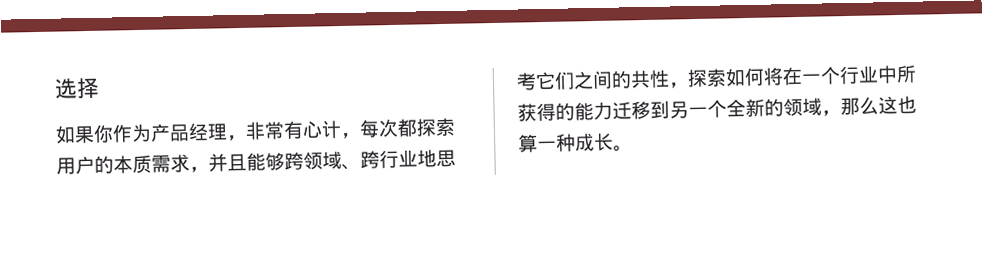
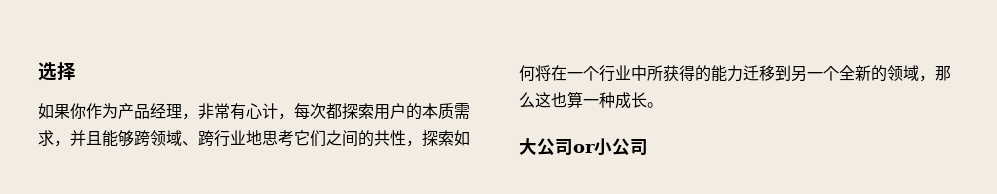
+ 大公司or小公司

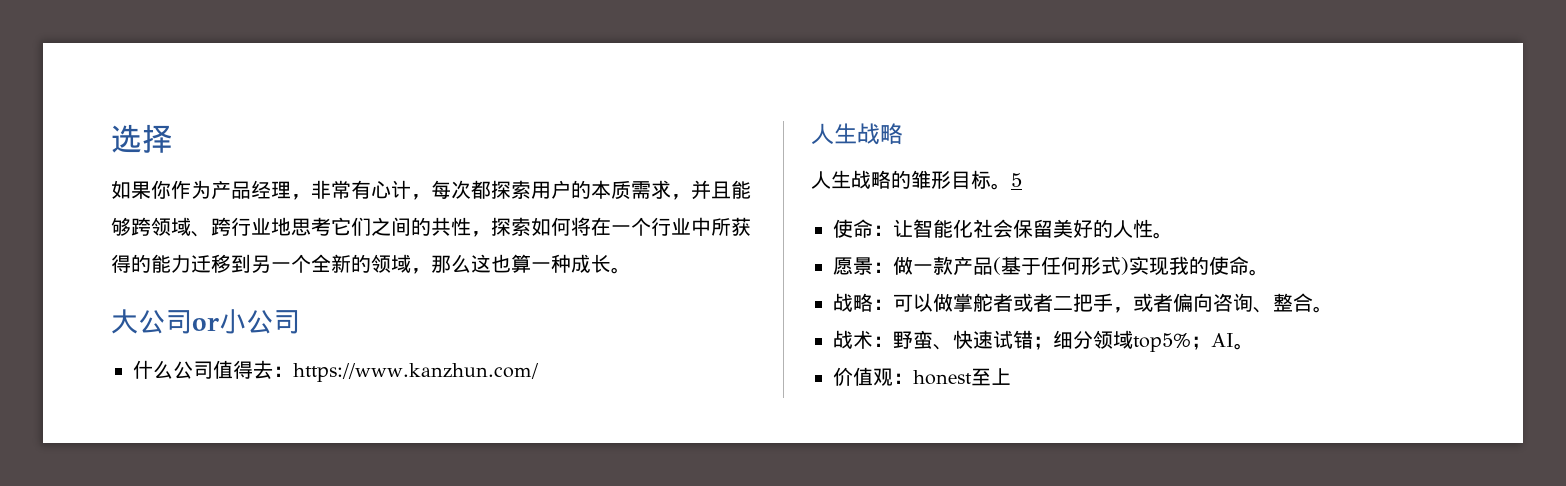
+ 什么公司值得去：https://www.kanzhun.com/
+ 人生战略
+ 人生战略的雏形目标。5
+ 使命：让智能化社会保留美好的人性。
+ 愿景：做一款产品(基于任何形式)实现我的使命。
+ 战略：可以做掌舵者或者二把手，或者偏向咨询、整合。
+ 战术：野蛮、快速试错；细分领域top5%；AI。
+ 价值观：honest至上

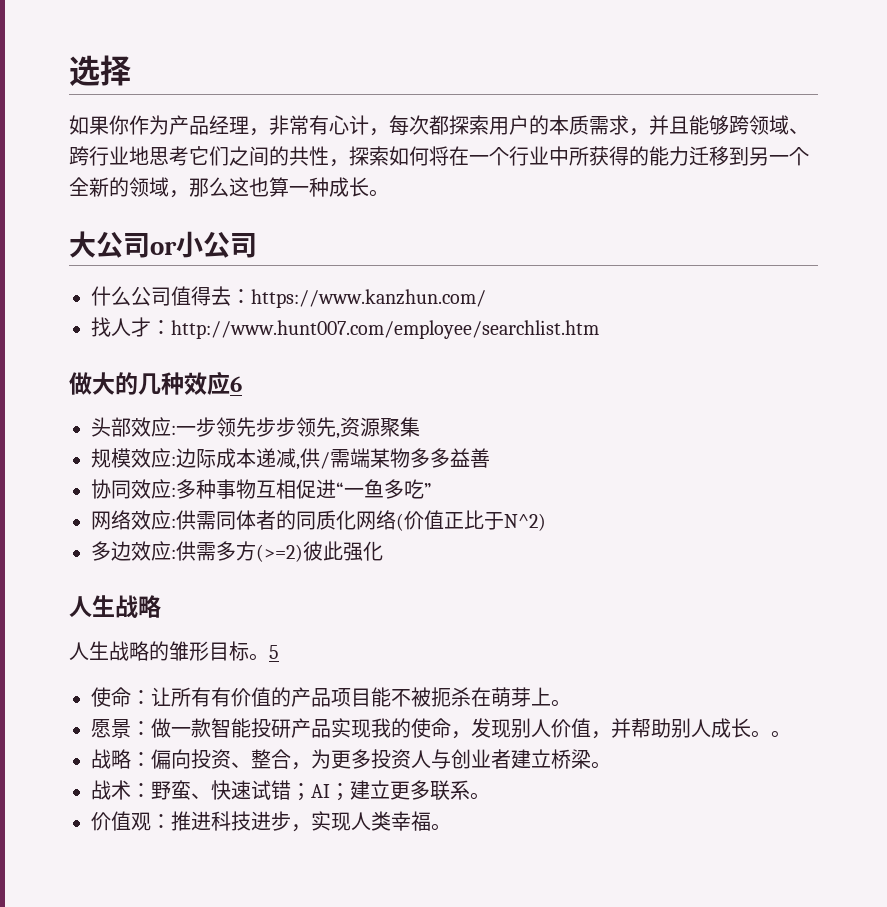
+ 找人才：http://www.hunt007.com/employee/searchlist.htm
+ 做大的几种效应6
+ 头部效应:一步领先步步领先,资源聚集
+ 规模效应:边际成本递减,供/需端某物多多益善
+ 协同效应:多种事物互相促进“一鱼多吃”
+ 网络效应:供需同体者的同质化网络(价值正比于N^2)
+ 多边效应:供需多方(>=2)彼此强化
- 使命：让智能化社会保留美好的人性。
- 愿景：做一款产品(基于任何形式)实现我的使命。
- 战略：可以做掌舵者或者二把手，或者偏向咨询、整合。
+ 使命：让所有有价值的产品项目能不被扼杀在萌芽上。
+ 愿景：做一款智能投研产品实现我的使命，发现别人价值，并帮助别人成长。。
+ 战略：偏向投资、整合，为更多投资人与创业者建立桥梁。
- 战术：野蛮、快速试错；细分领域top5%；AI。
- 价值观：honest至上
+ 战术：野蛮、快速试错；AI；建立更多联系。
+ 价值观：推进科技进步，实现人类幸福。

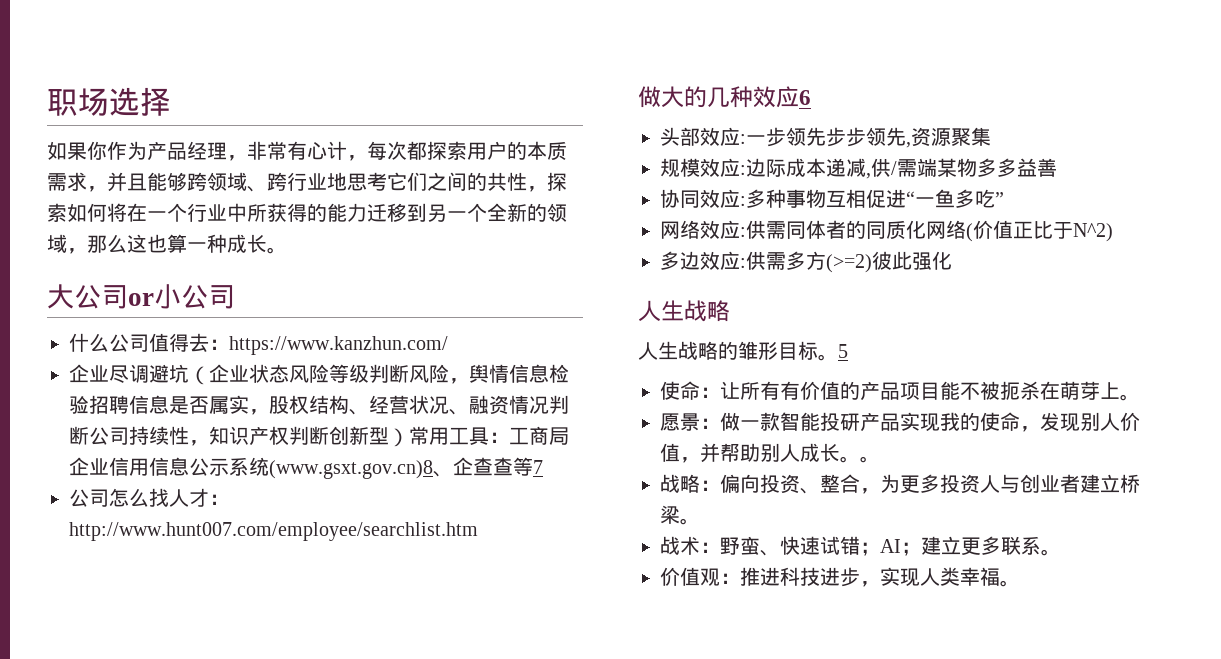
- 选择
+ 职场选择
- 找人才：http://www.hunt007.com/employee/searchlist.htm
+ 企业尽调避坑（企业状态风险等级判断风险，舆情信息检验招聘信息是否属实，股权结构、经营状况、融资情况判断公司持续性，知识产权判断创新型）常用工具：工商局企业信用信息公示系统(www.gsxt.gov.cn)8、企查查等7
+ 公司怎么找人才：http://www.hunt007.com/employee/searchlist.htm

